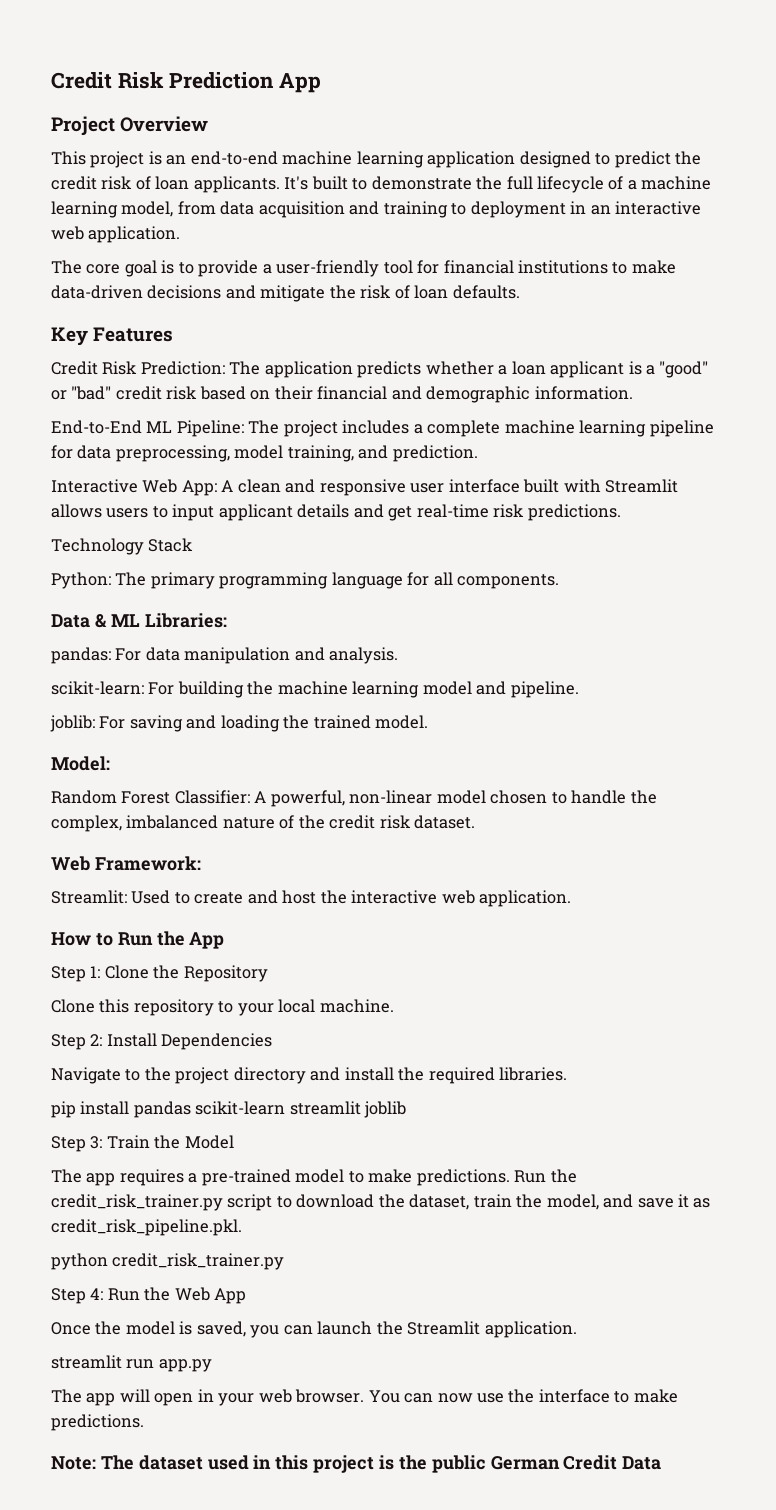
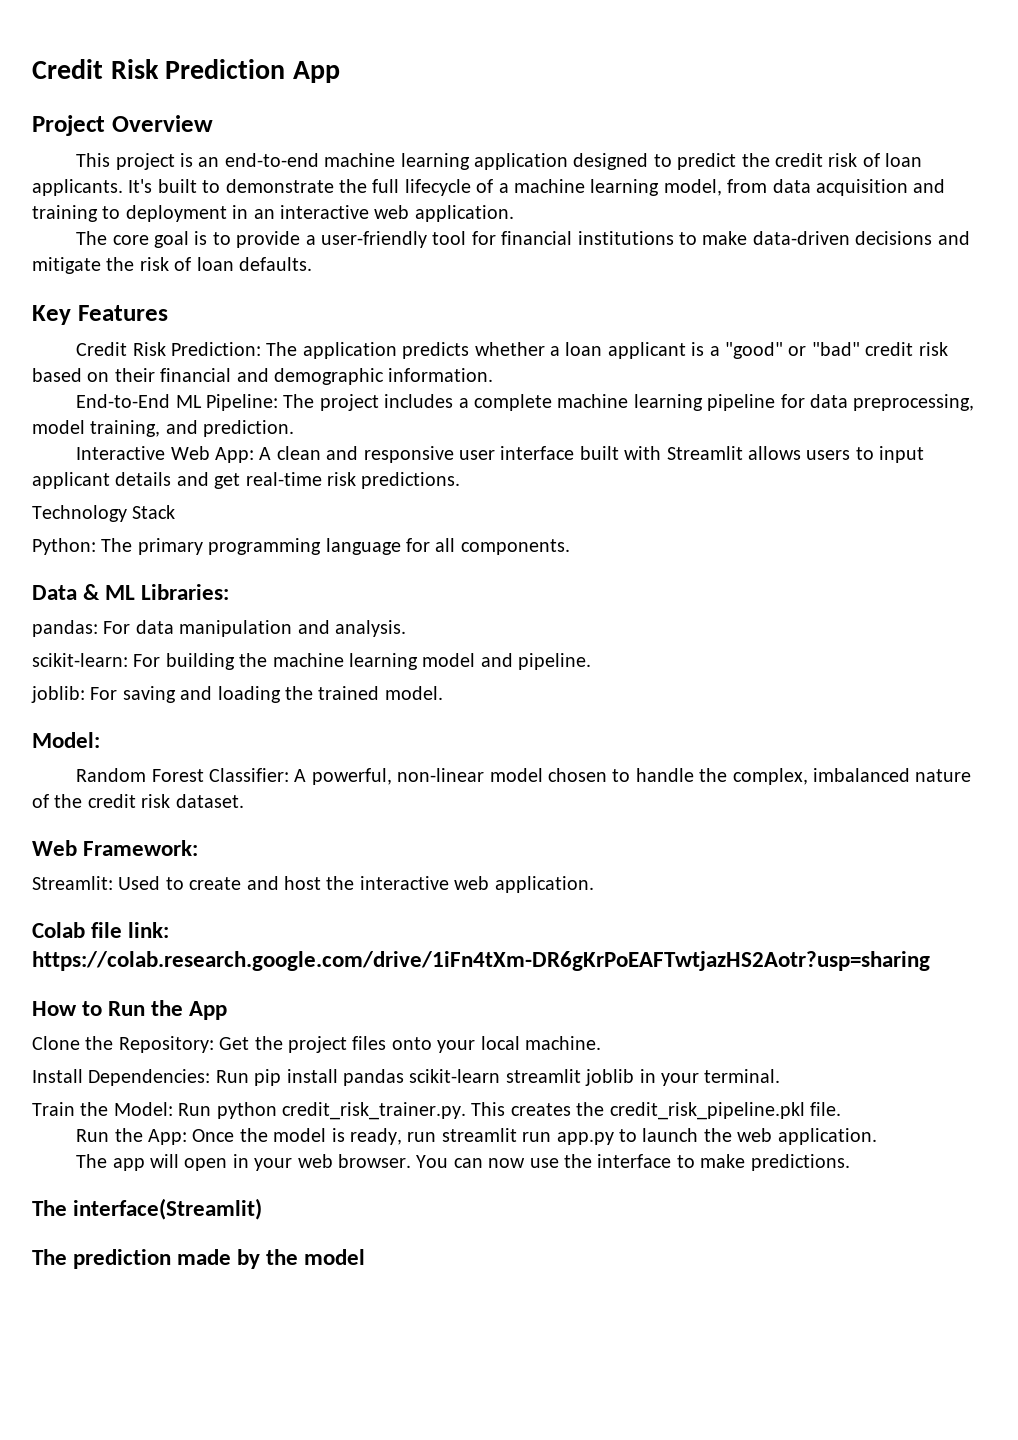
+ Colab file link: https://colab.research.google.com/drive/1iFn4tXm-DR6gKrPoEAFTwtjazHS2Aotr?usp=sharing
- Step 1: Clone the Repository
- Clone this repository to your local machine.
- Step 2: Install Dependencies
- Navigate to the project directory and install the required libraries.
- pip install pandas scikit-learn streamlit joblib
- Step 3: Train the Model
- The app requires a pre-trained model to make predictions. Run the credit_risk_trainer.py script to download the dataset, train the model, and save it as credit_risk_pipeline.pkl.
- python credit_risk_trainer.py
- Step 4: Run the Web App
- Once the model is saved, you can launch the Streamlit application.
- streamlit run app.py
+ Clone the Repository: Get the project files onto your local machine.
+ Install Dependencies: Run pip install pandas scikit-learn streamlit joblib in your terminal.
+ Train the Model: Run python credit_risk_trainer.py. This creates the credit_risk_pipeline.pkl file.
+ Run the App: Once the model is ready, run streamlit run app.py to launch the web application.
- Note: The dataset used in this project is the public German Credit Data
+ The interface(Streamlit)
+ The prediction made by the model

